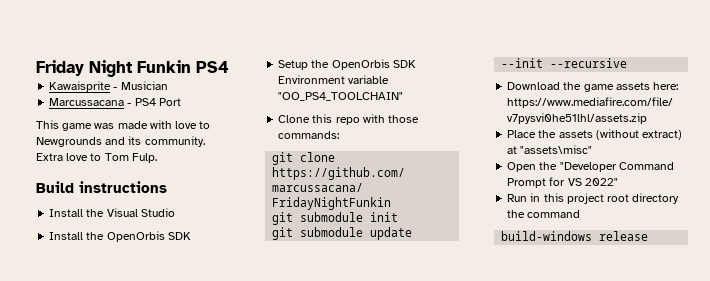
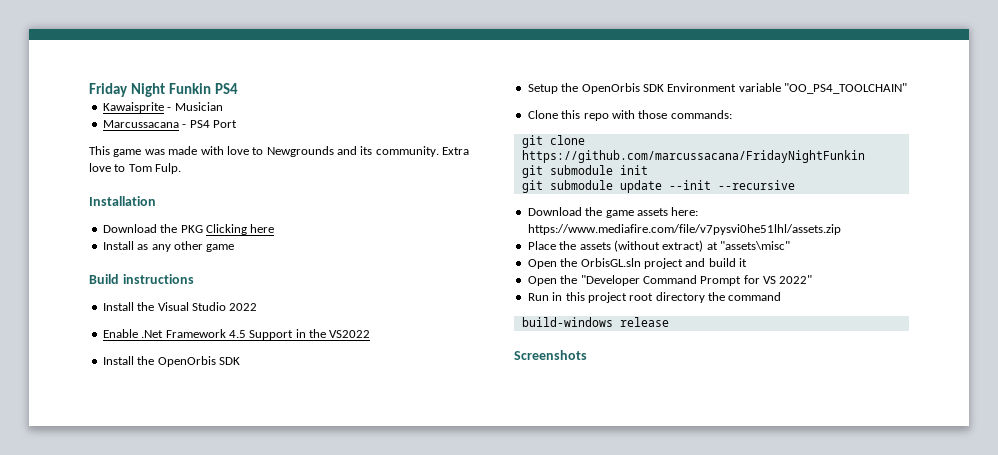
+ Installation
+ Download the PKG Clicking here
+ Install as any other game
- Install the Visual Studio
+ Install the Visual Studio 2022
+ Enable .Net Framework 4.5 Support in the VS2022
+ Open the OrbisGL.sln project and build it
+ Screenshots

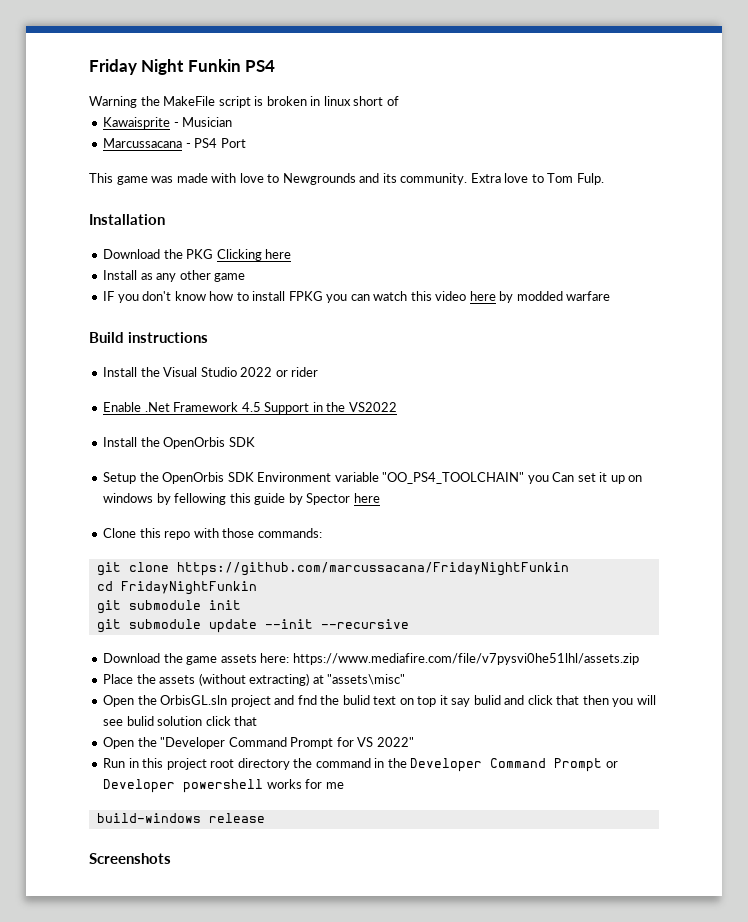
+ Warning the MakeFile script is broken in linux short of
+ IF you don't know how to install FPKG you can watch this video here by modded warfare
- Install the Visual Studio 2022
+ Install the Visual Studio 2022 or rider
- Setup the OpenOrbis SDK Environment variable "OO_PS4_TOOLCHAIN"
+ Setup the OpenOrbis SDK Environment variable "OO_PS4_TOOLCHAIN" you Can set it up on windows by fellowing this guide by Spector here
+ cd FridayNightFunkin
- Place the assets (without extract) at "assets\misc"
+ Place the assets (without extracting) at "assets\misc"
- Open the OrbisGL.sln project and build it
+ Open the OrbisGL.sln project and fnd the bulid text on top it say bulid and click that then you will see bulid solution click that
- Run in this project root directory the command
+ Run in this project root directory the command in the Developer Command Prompt or Developer powershell works for me

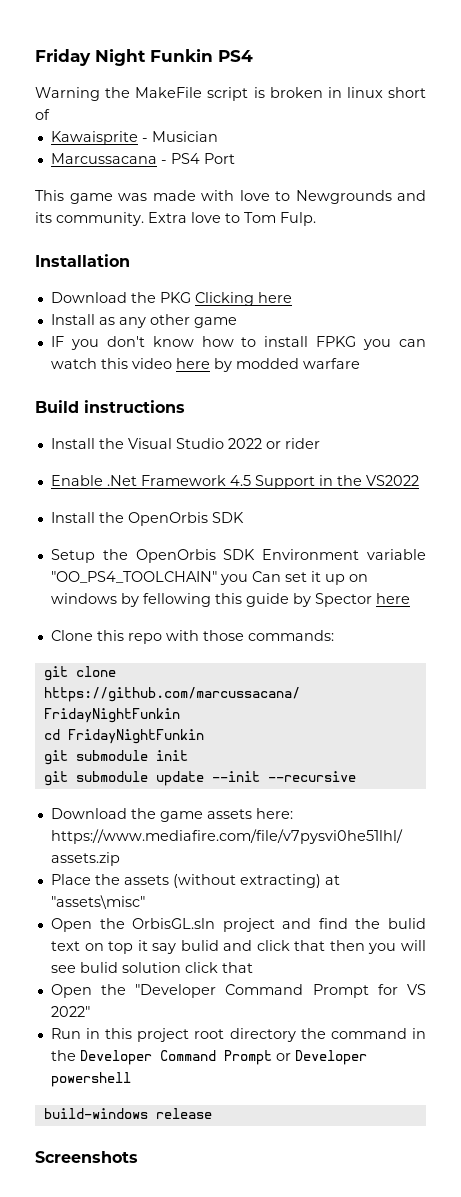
- Open the OrbisGL.sln project and fnd the bulid text on top it say bulid and click that then you will see bulid solution click that
+ Open the OrbisGL.sln project and find the bulid text on top it say bulid and click that then you will see bulid solution click that
- Run in this project root directory the command in the Developer Command Prompt or Developer powershell works for me
+ Run in this project root directory the command in the Developer Command Prompt or Developer powershell

